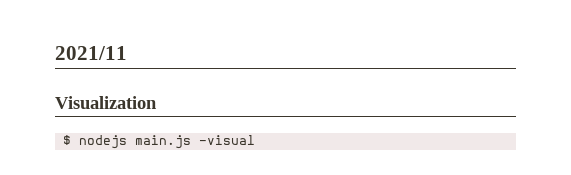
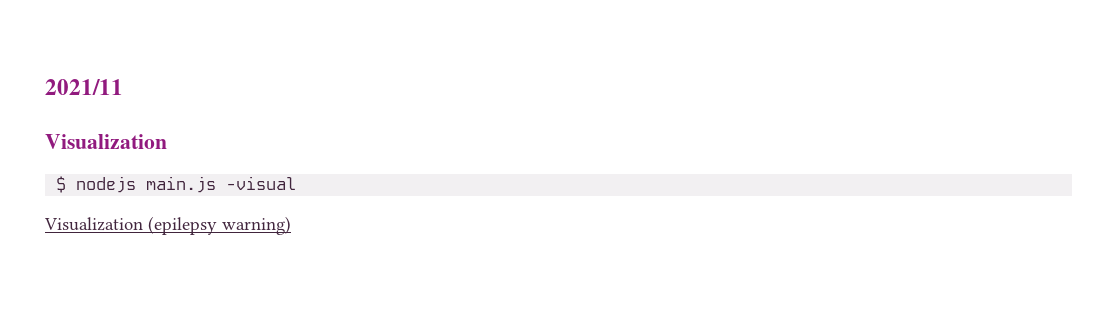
+ Visualization (epilepsy warning)

